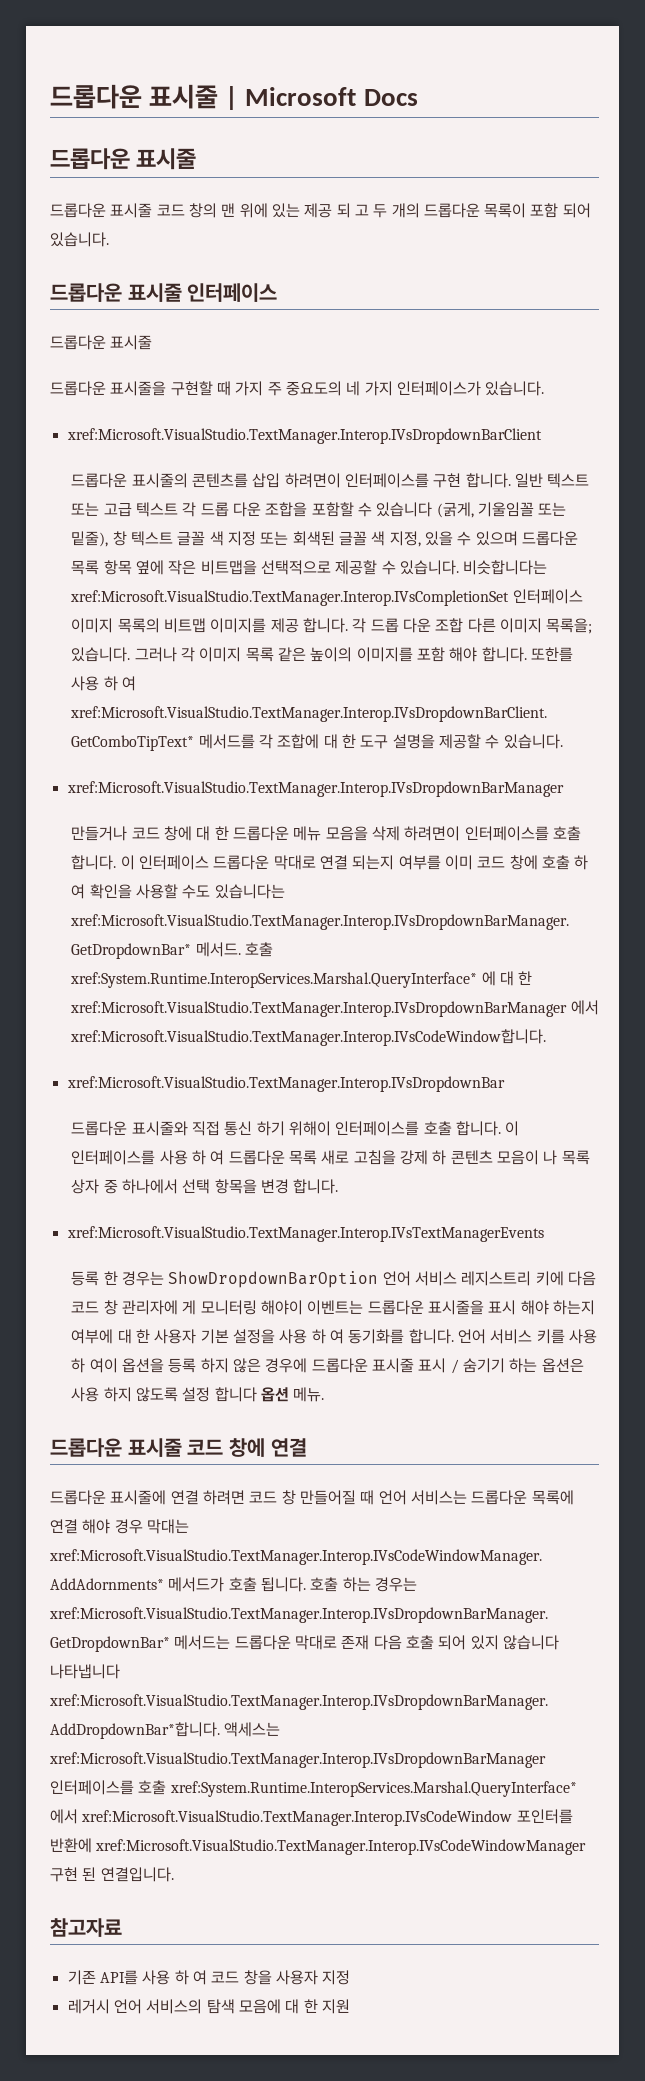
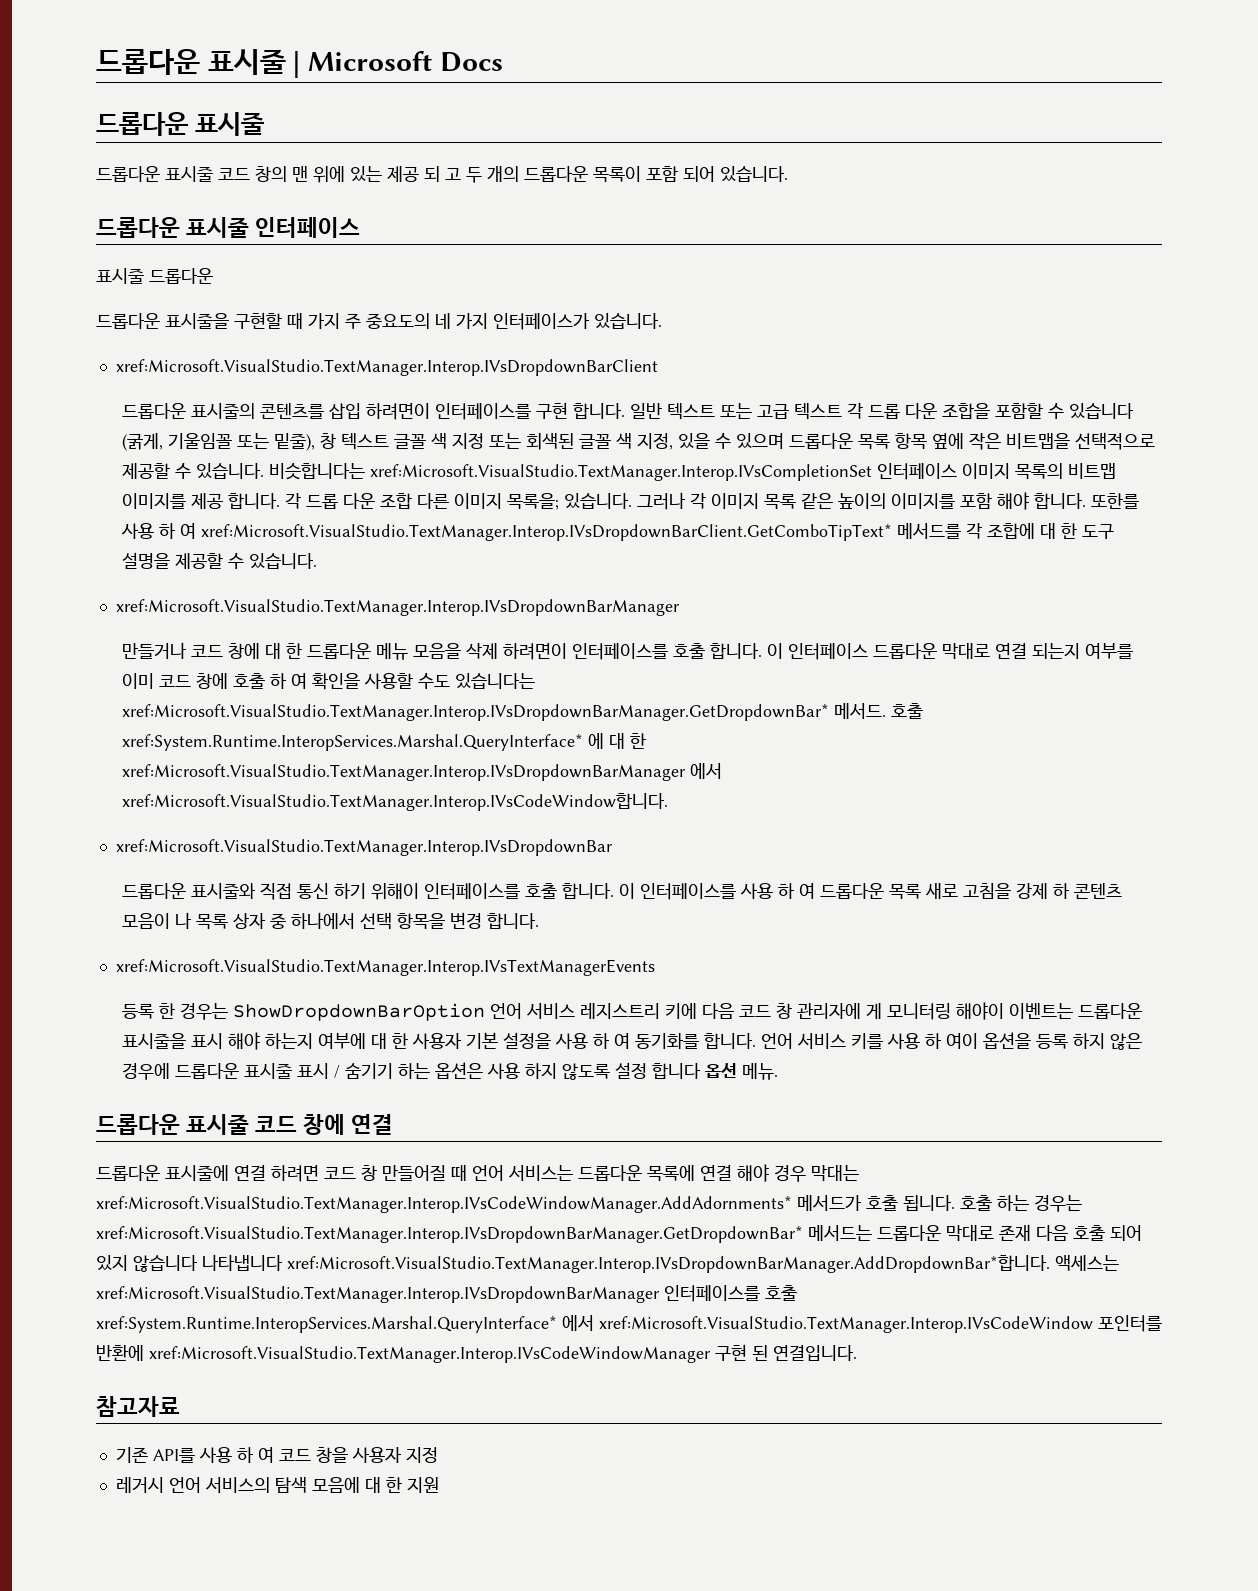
  드롭다운 표시줄 인터페이스
- 드롭다운 표시줄
+ 표시줄 드롭다운

